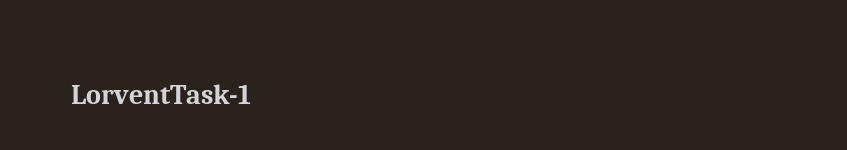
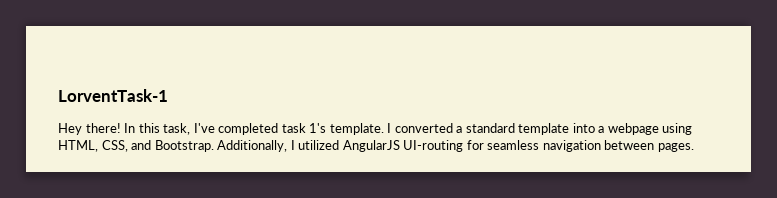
+ Hey there! In this task, I've completed task 1's template. I converted a standard template into a webpage using HTML, CSS, and Bootstrap. Additionally, I utilized AngularJS UI-routing for seamless navigation between pages.

